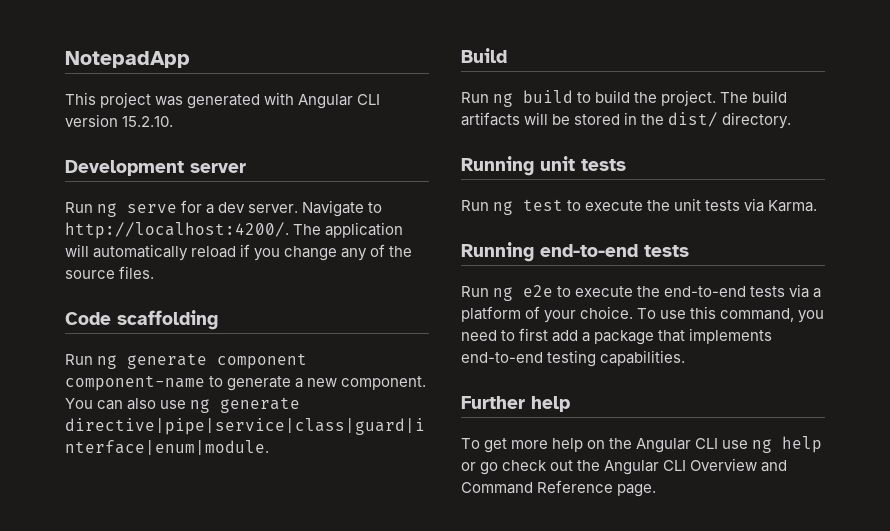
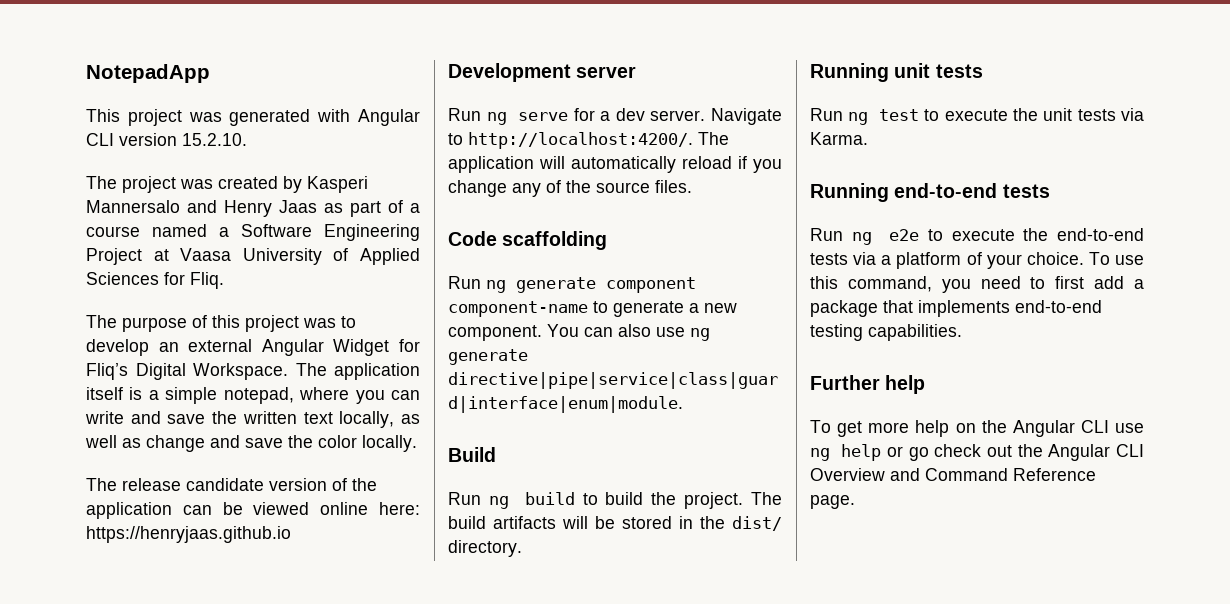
+ The project was created by Kasperi Mannersalo and Henry Jaas as part of a course named a Software Engineering Project at Vaasa University of Applied Sciences for Fliq.
+ The purpose of this project was to develop an external Angular Widget for Fliq’s Digital Workspace. The application itself is a simple notepad, where you can write and save the written text locally, as well as change and save the color locally.
+ The release candidate version of the application can be viewed online here: https://henryjaas.github.io

